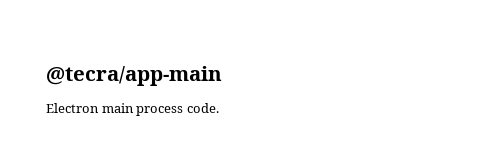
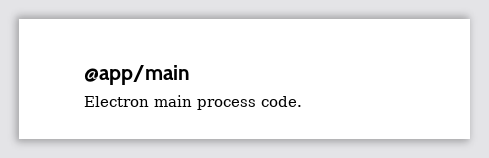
- @tecra/app-main
+ @app/main

